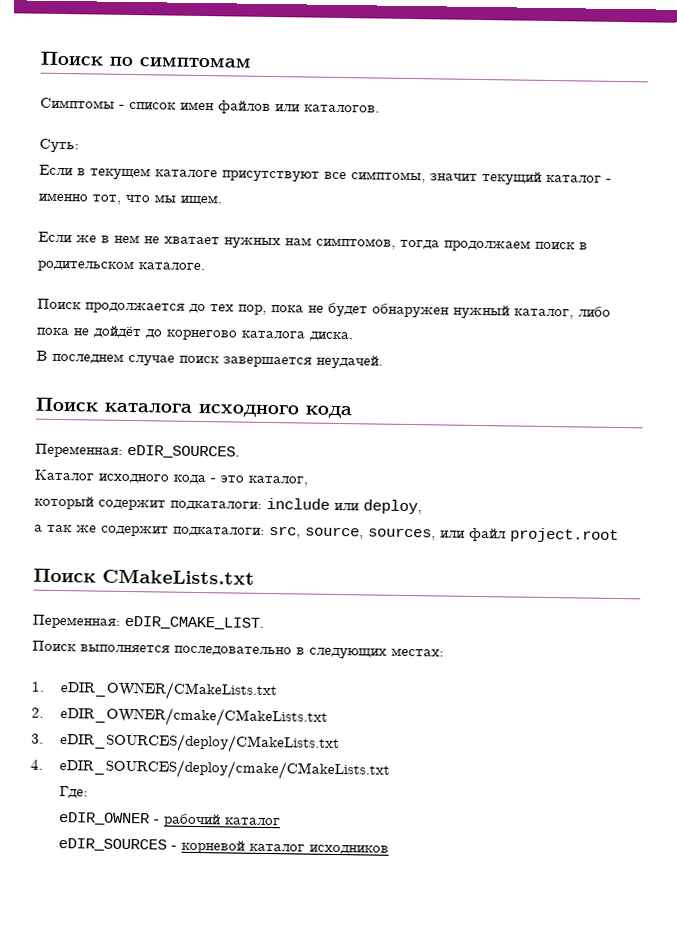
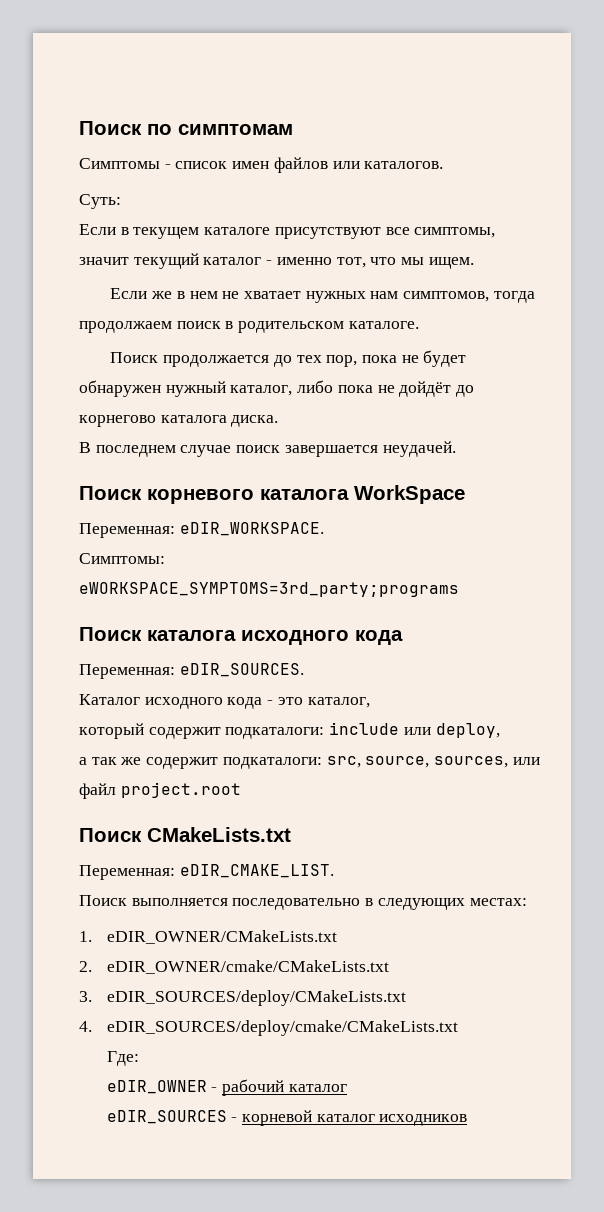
+ Поиск корневого каталога WorkSpace
+ Переменная: eDIR_WORKSPACE.
+ Симптомы: eWORKSPACE_SYMPTOMS=3rd_party;programs

